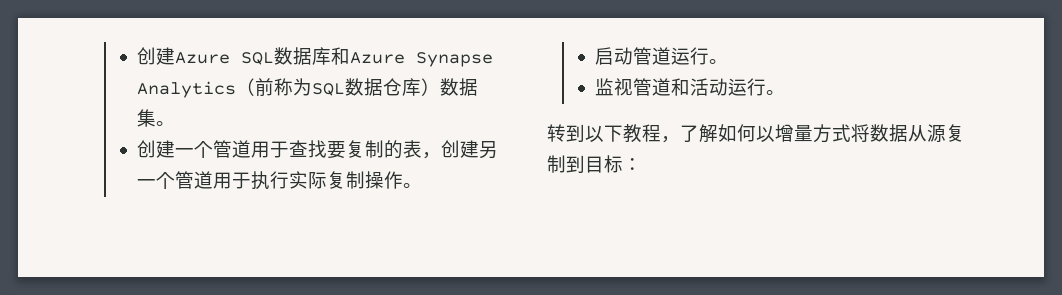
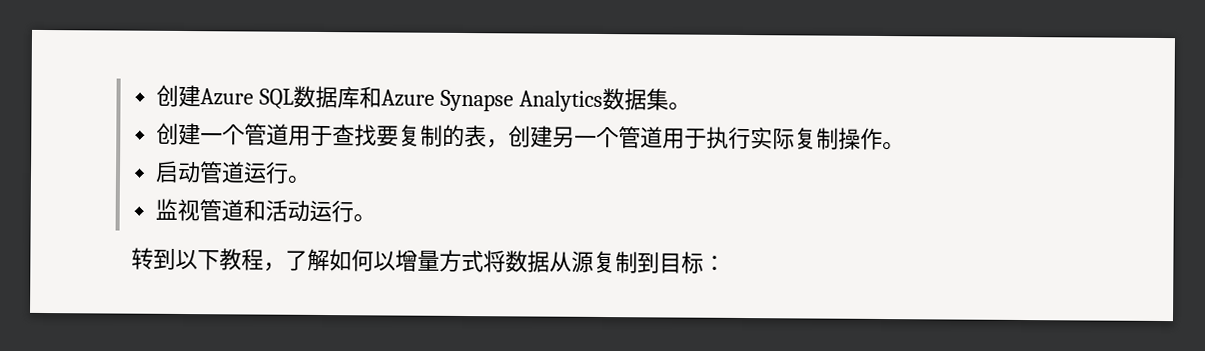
- 创建Azure SQL数据库和Azure Synapse Analytics（前称为SQL数据仓库）数据集。
+ 创建Azure SQL数据库和Azure Synapse Analytics数据集。

